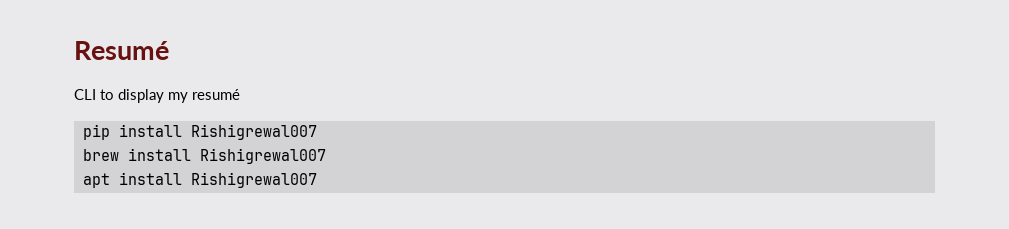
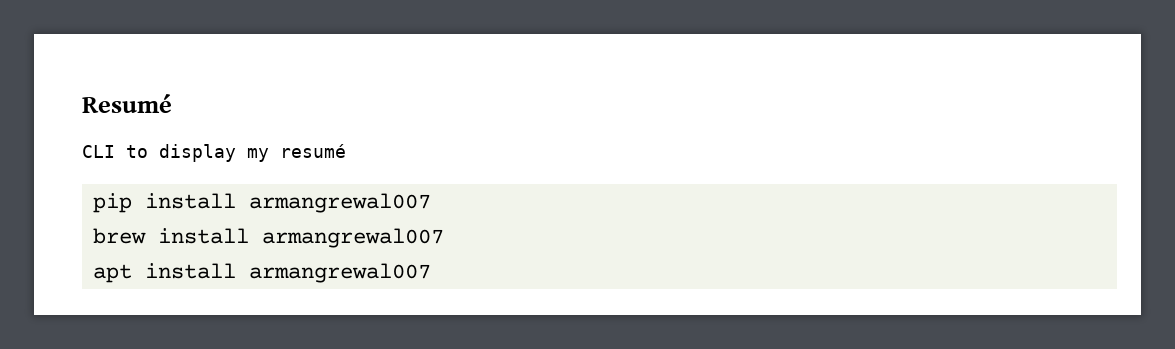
- pip install Rishigrewal007
+ pip install armangrewal007
- brew install Rishigrewal007
+ brew install armangrewal007
- apt install Rishigrewal007
+ apt install armangrewal007

